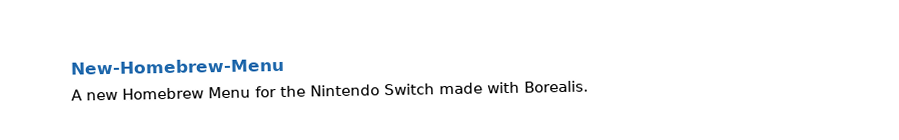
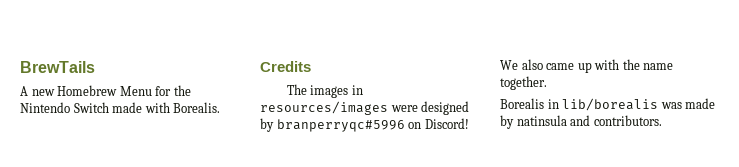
- New-Homebrew-Menu
+ BrewTails
+ Credits
+ The images in resources/images were designed by branperryqc#5996 on Discord! We also came up with the name together.
+ Borealis in lib/borealis was made by natinsula and contributors.

